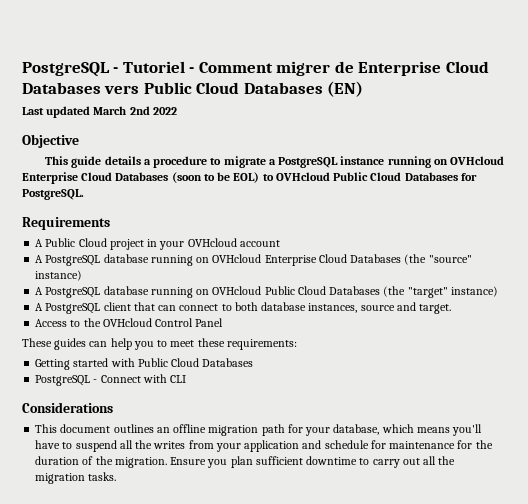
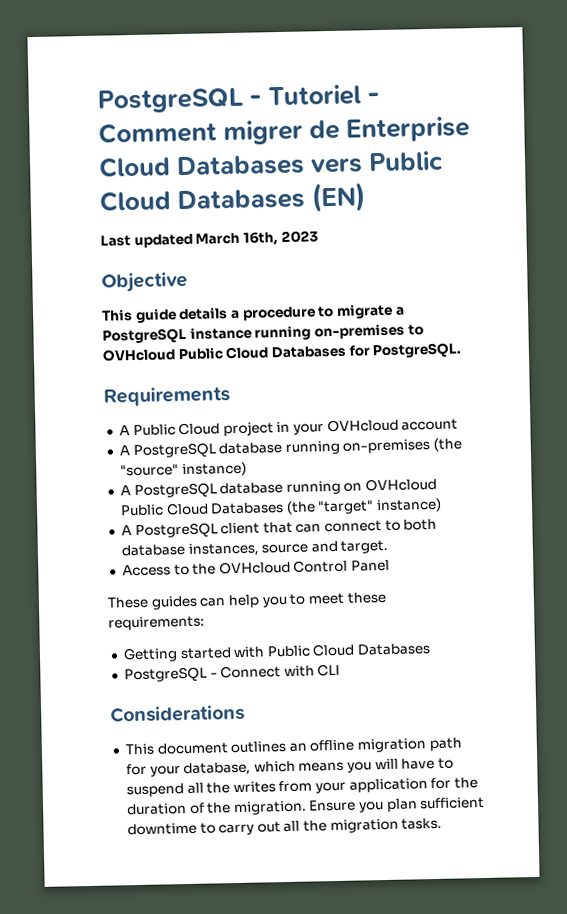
- Last updated March 2nd 2022
+ Last updated March 16th, 2023
- This guide details a procedure to migrate a PostgreSQL instance running on OVHcloud Enterprise Cloud Databases (soon to be EOL) to OVHcloud Public Cloud Databases for PostgreSQL.
+ This guide details a procedure to migrate a PostgreSQL instance running on-premises to OVHcloud Public Cloud Databases for PostgreSQL.
- A PostgreSQL database running on OVHcloud Enterprise Cloud Databases (the "source" instance)
+ A PostgreSQL database running on-premises (the "source" instance)
- This document outlines an offline migration path for your database, which means you'll have to suspend all the writes from your application and schedule for maintenance for the duration of the migration.
+ This document outlines an offline migration path for your database, which means you will have to suspend all the writes from your application for the duration of the migration.

